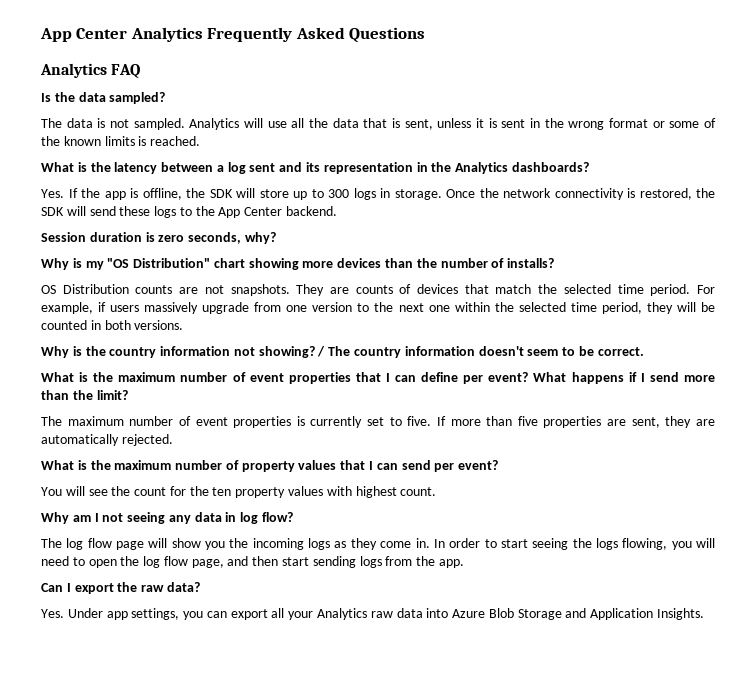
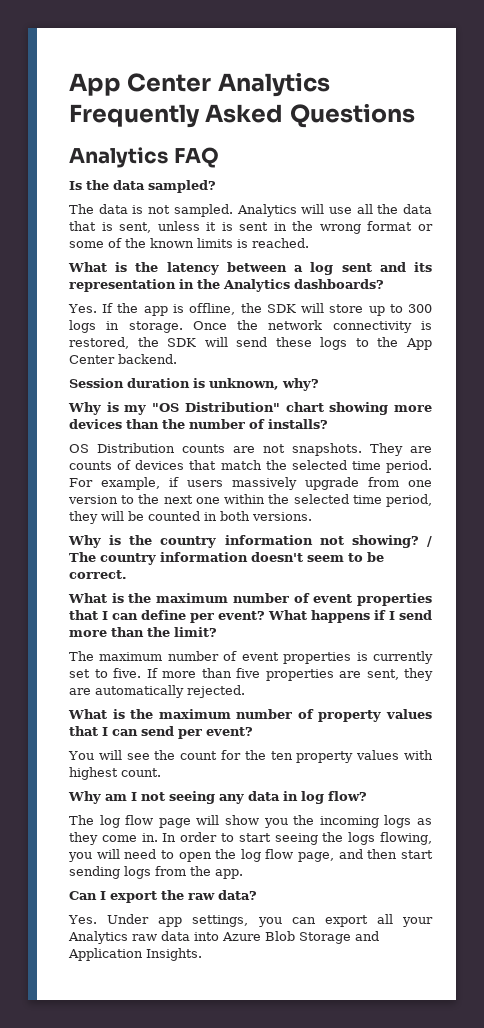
- Session duration is zero seconds, why?
+ Session duration is unknown, why?

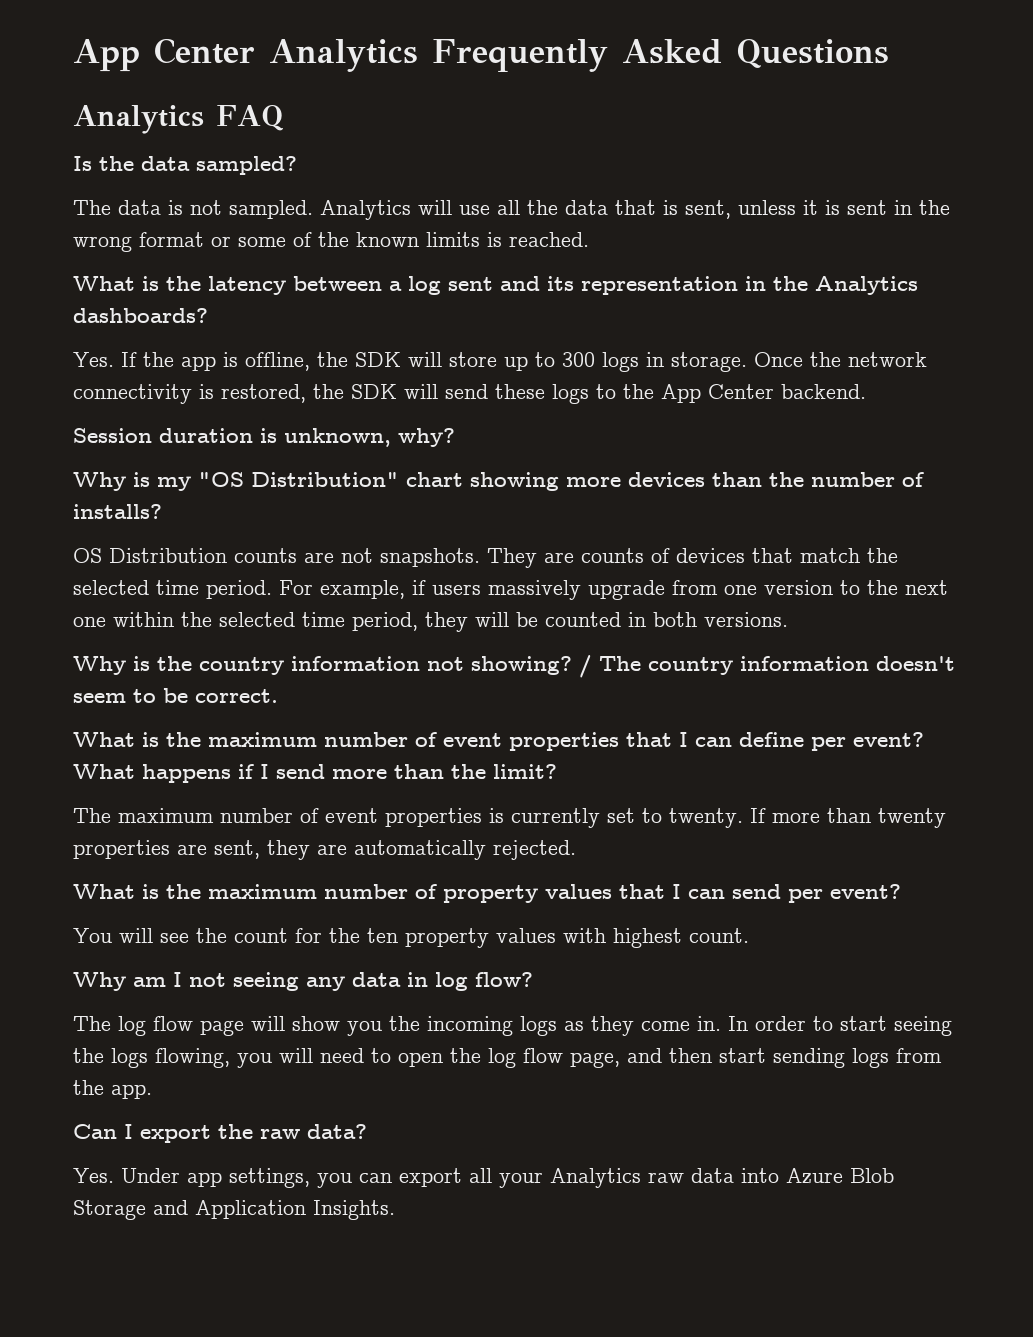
- The maximum number of event properties is currently set to five.
+ The maximum number of event properties is currently set to twenty.
- If more than five properties are sent, they are automatically rejected.
+ If more than twenty properties are sent, they are automatically rejected.

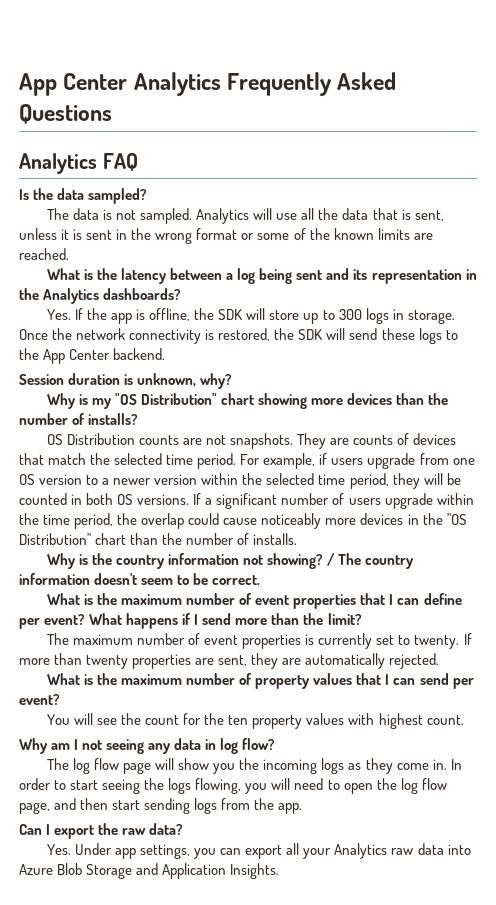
- Analytics will use all the data that is sent, unless it is sent in the wrong format or some of the known limits is reached.
+ Analytics will use all the data that is sent, unless it is sent in the wrong format or some of the known limits are reached.
- What is the latency between a log sent and its representation in the Analytics dashboards?
+ What is the latency between a log being sent and its representation in the Analytics dashboards?
- For example, if users massively upgrade from one version to the next one within the selected time period, they will be counted in both versions.
+ For example, if users upgrade from one OS version to a newer version within the selected time period, they will be counted in both OS versions. If a significant number of users upgrade within the time period, the overlap could cause noticeably more devices in the "OS Distribution" chart than the number of installs.

